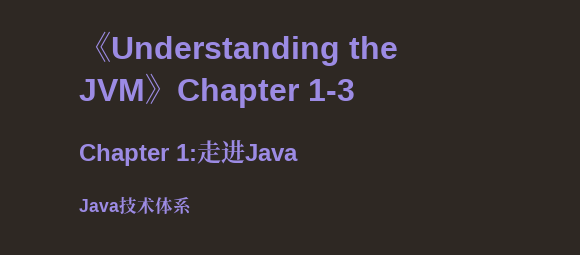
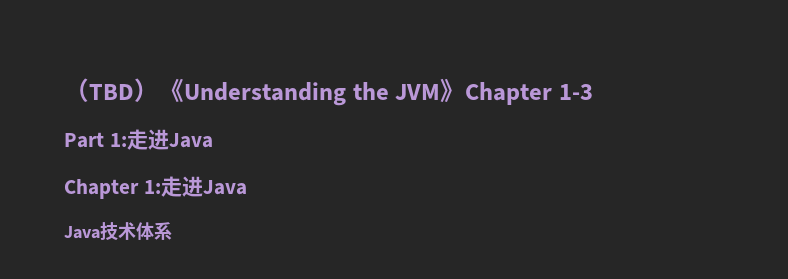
- 《Understanding the JVM》Chapter 1-3
+ （TBD）《Understanding the JVM》Chapter 1-3
+ Part 1:走进Java

